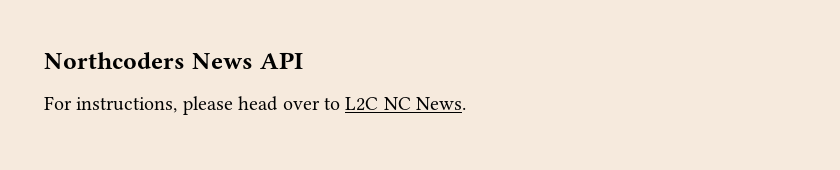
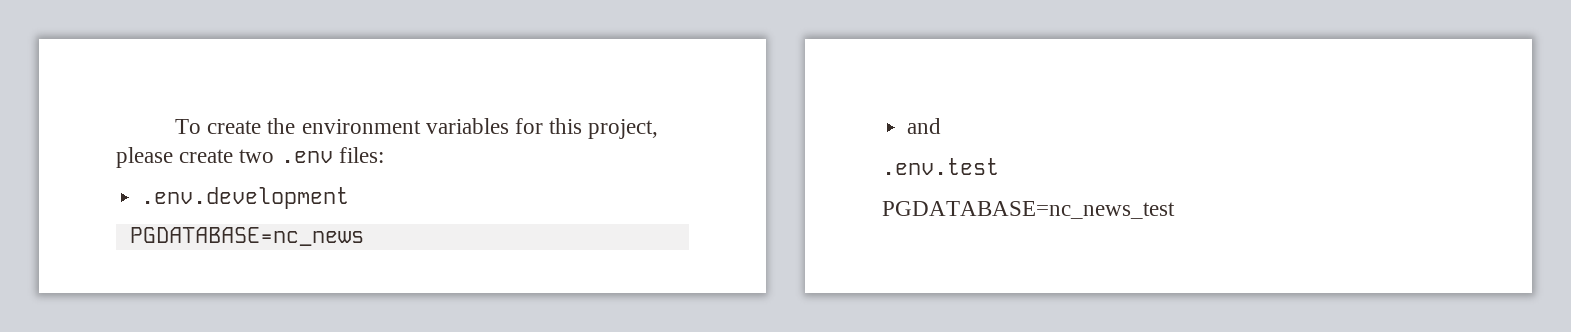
- Northcoders News API
- For instructions, please head over to L2C NC News.
+ To create the environment variables for this project, please create two .env files:
+ .env.development
+ PGDATABASE=nc_news
+ and
+ .env.test
+ PGDATABASE=nc_news_test

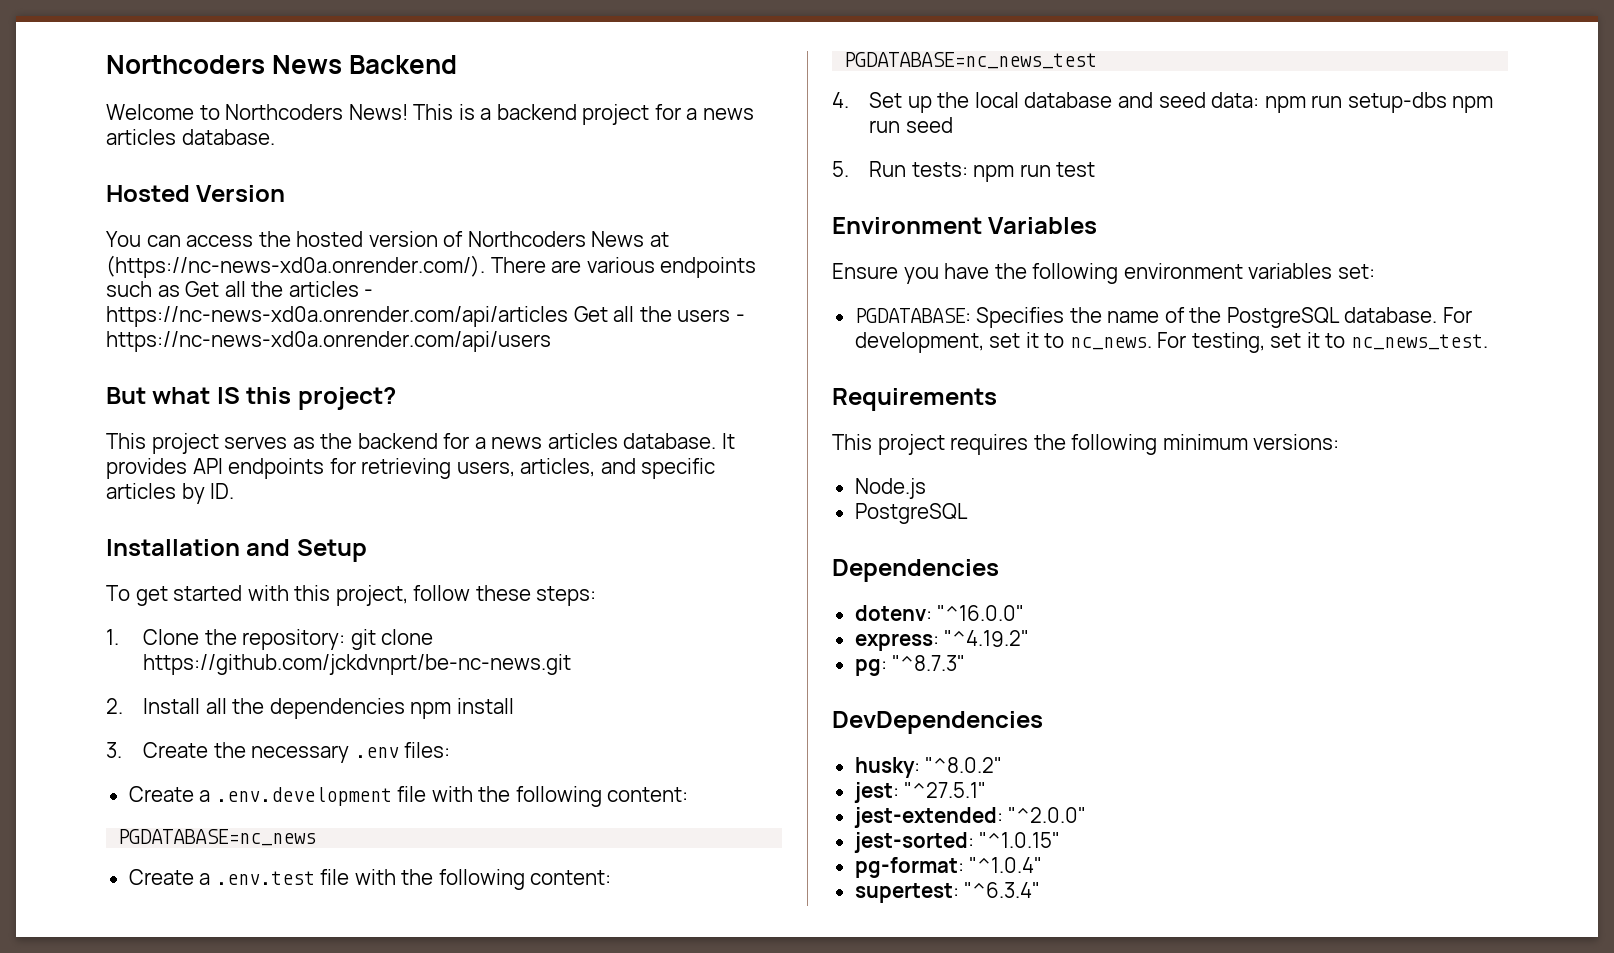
- To create the environment variables for this project, please create two .env files:
+ Northcoders News Backend
+ Welcome to Northcoders News! This is a backend project for a news articles database.
+ Hosted Version
+ You can access the hosted version of Northcoders News at (https://nc-news-xd0a.onrender.com/). There are various endpoints such as Get all the articles - https://nc-news-xd0a.onrender.com/api/articles Get all the users - https://nc-news-xd0a.onrender.com/api/users
+ But what IS this project?
+ This project serves as the backend for a news articles database. It provides API endpoints for retrieving users, articles, and specific articles by ID.
+ Installation and Setup
+ To get started with this project, follow these steps:
+ 1. Clone the repository: git clone https://github.com/jckdvnprt/be-nc-news.git
+ 2. Install all the dependencies npm install
+ 3. Create the necessary .env files:
- .env.development
+ Create a .env.development file with the following content:
- and
- .env.test
+ Create a .env.test file with the following content:
  PGDATABASE=nc_news_test
+ 4. Set up the local database and seed data: npm run setup-dbs npm run seed
+ 5. Run tests: npm run test
+ Environment Variables
+ Ensure you have the following environment variables set:
+ PGDATABASE: Specifies the name of the PostgreSQL database. For development, set it to nc_news. For testing, set it to nc_news_test.
+ Requirements
+ This project requires the following minimum versions:
+ Node.js
+ PostgreSQL
+ Dependencies
+ dotenv: "^16.0.0"
+ express: "^4.19.2"
+ pg: "^8.7.3"
+ DevDependencies
+ husky: "^8.0.2"
+ jest: "^27.5.1"
+ jest-extended: "^2.0.0"
+ jest-sorted: "^1.0.15"
+ pg-format: "^1.0.4"
+ supertest: "^6.3.4"

